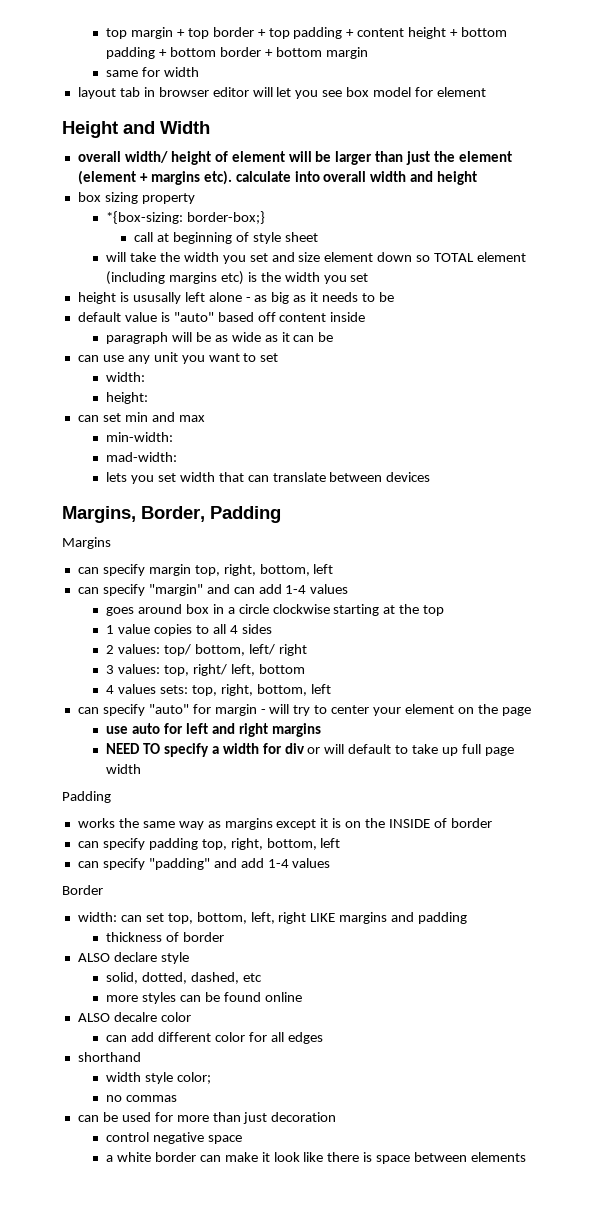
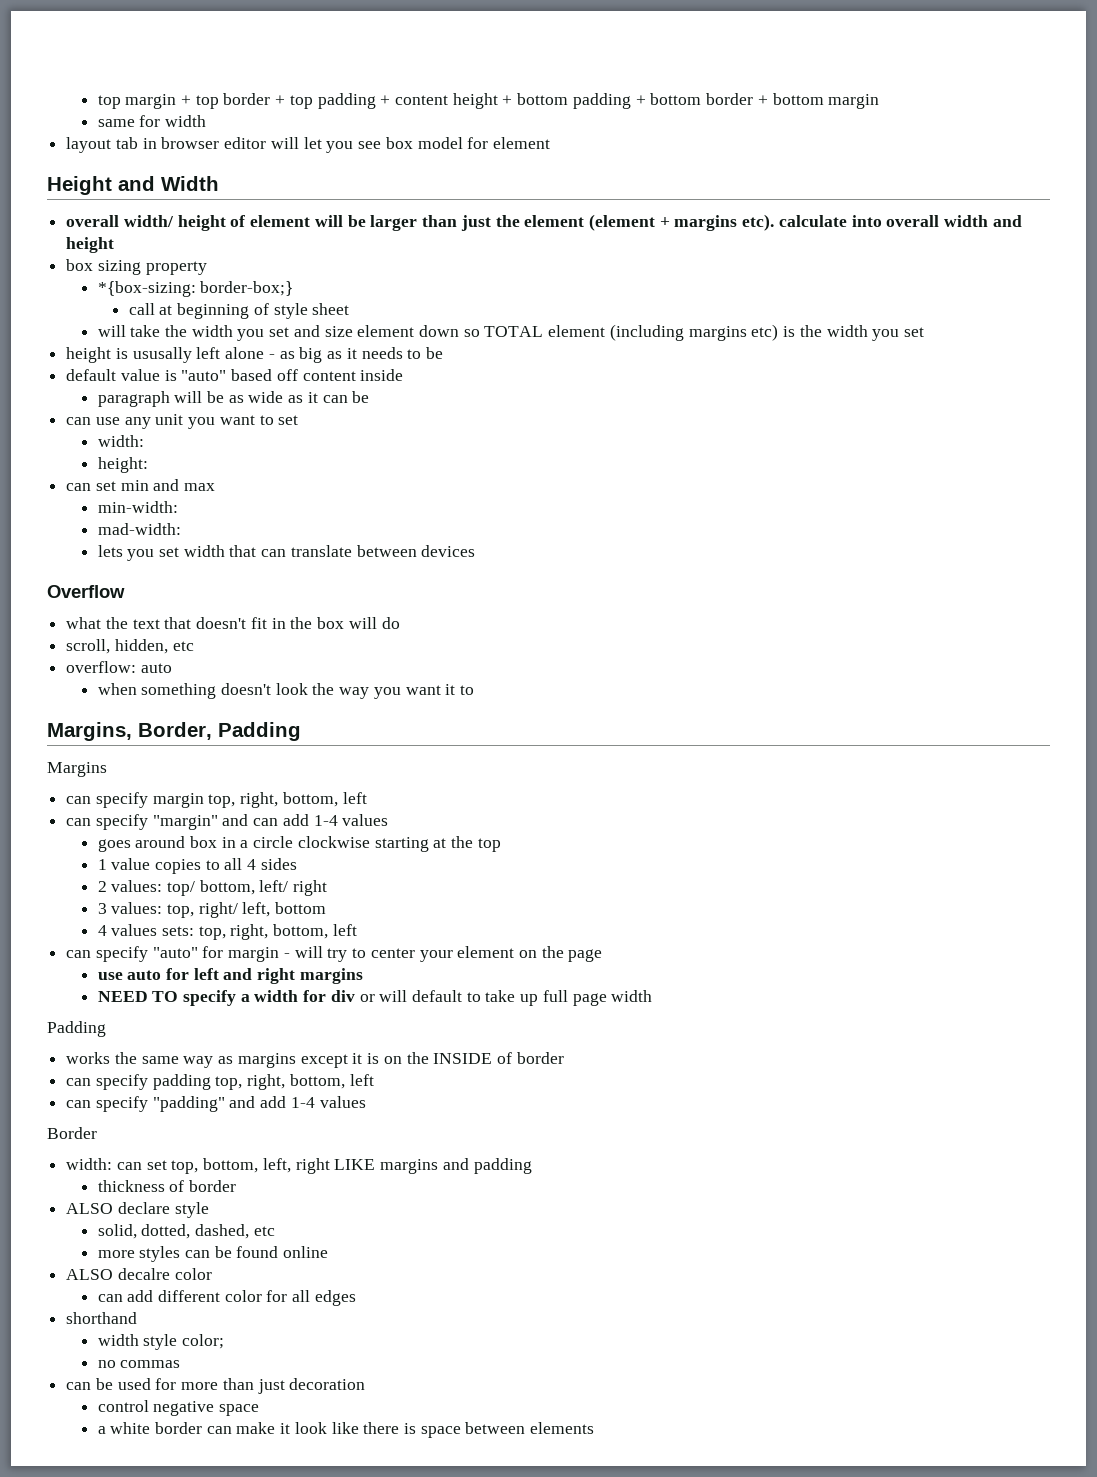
+ Overflow
+ what the text that doesn't fit in the box will do
+ scroll, hidden, etc
+ overflow: auto
+ when something doesn't look the way you want it to

